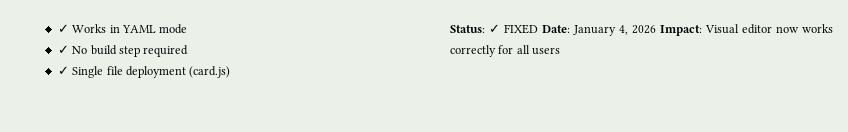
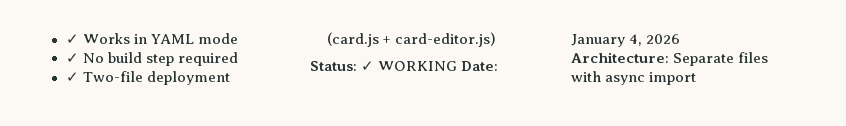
- ✓ Single file deployment (card.js)
+ ✓ Two-file deployment (card.js + card-editor.js)
- Status: ✓ FIXED Date: January 4, 2026 Impact: Visual editor now works correctly for all users
+ Status: ✓ WORKING Date: January 4, 2026
+ Architecture: Separate files with async import

